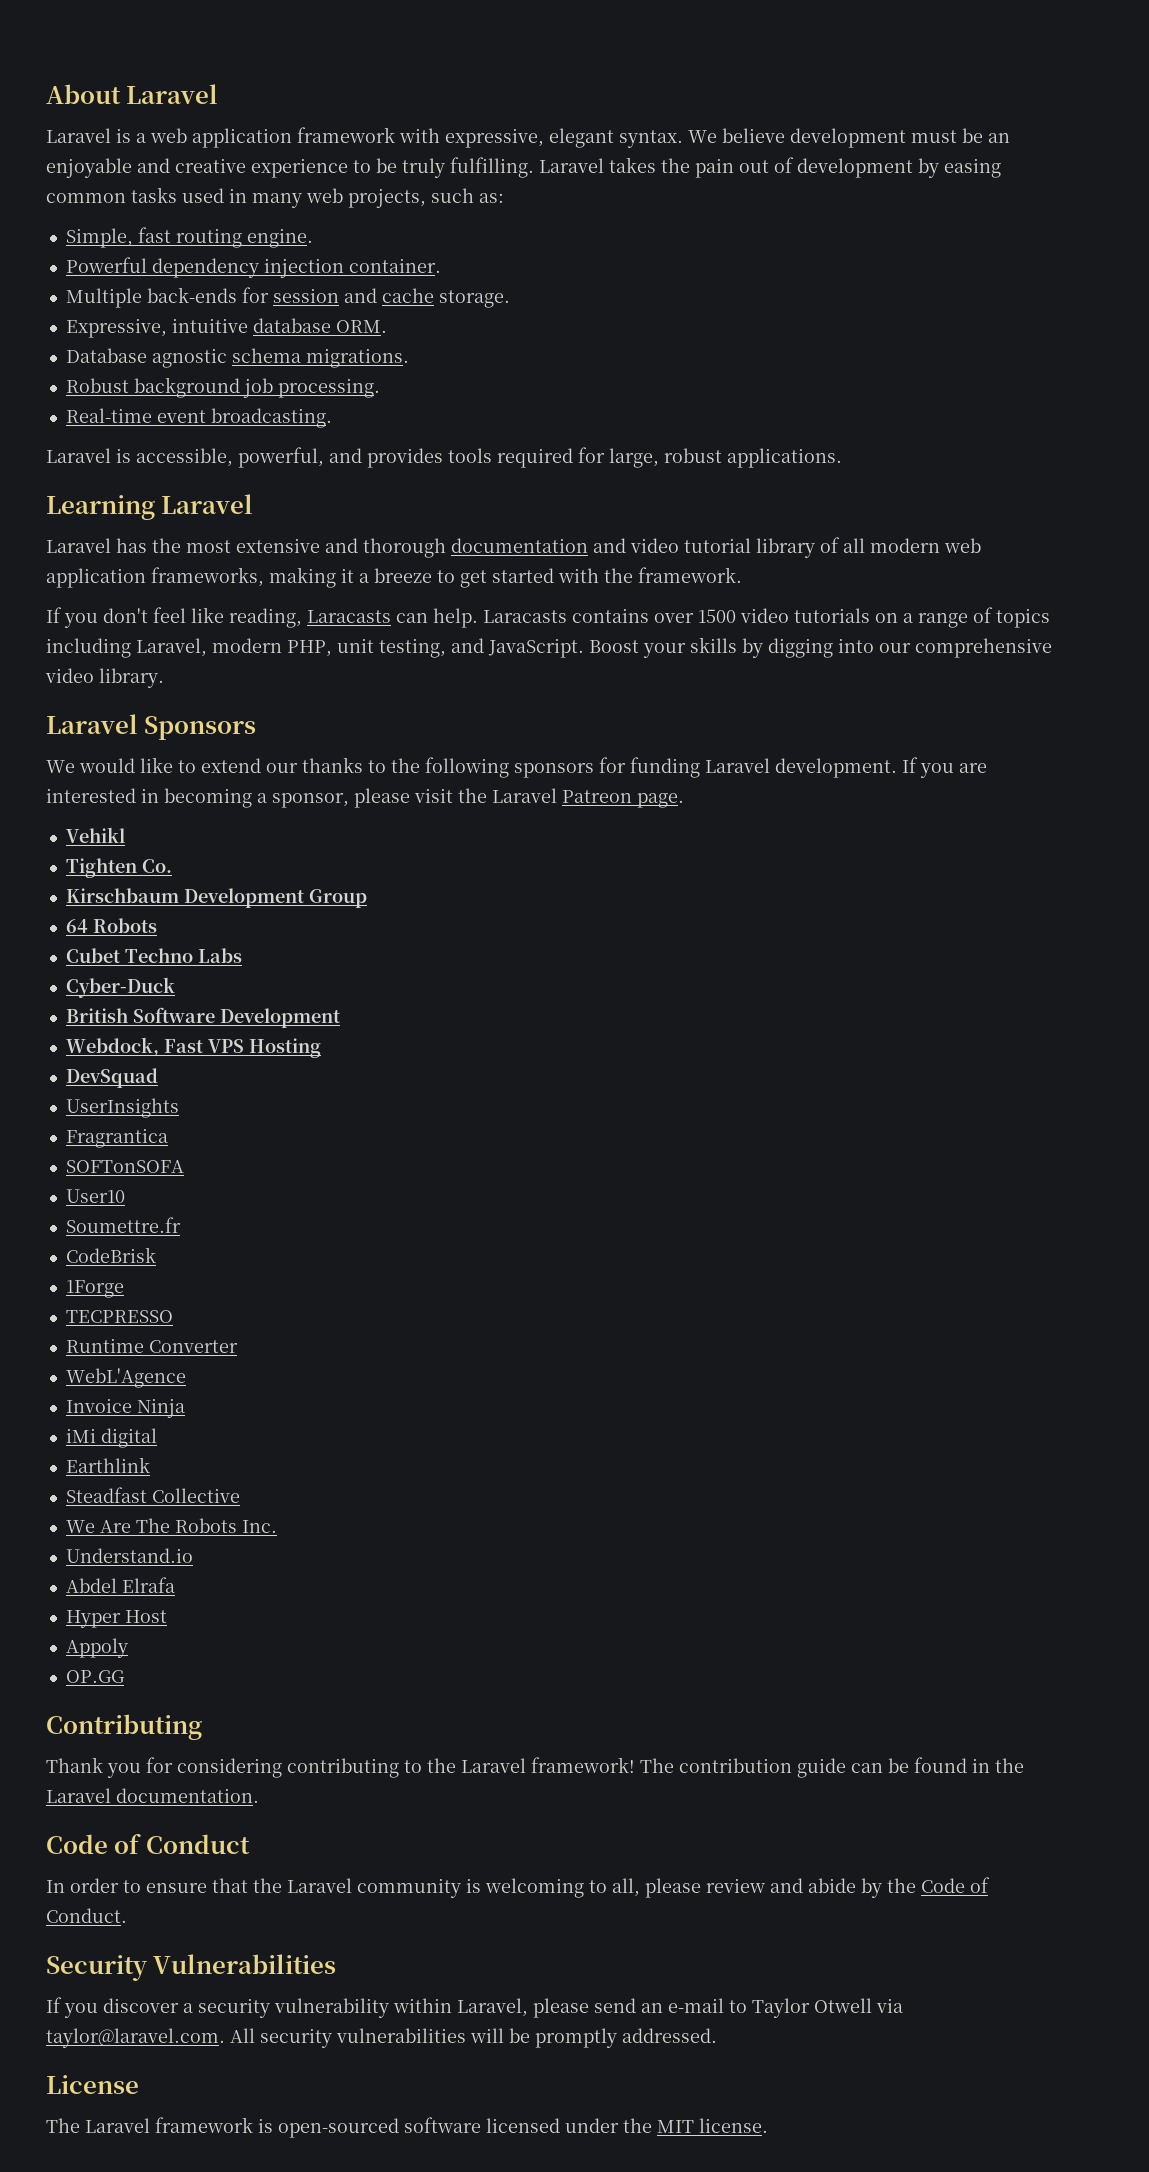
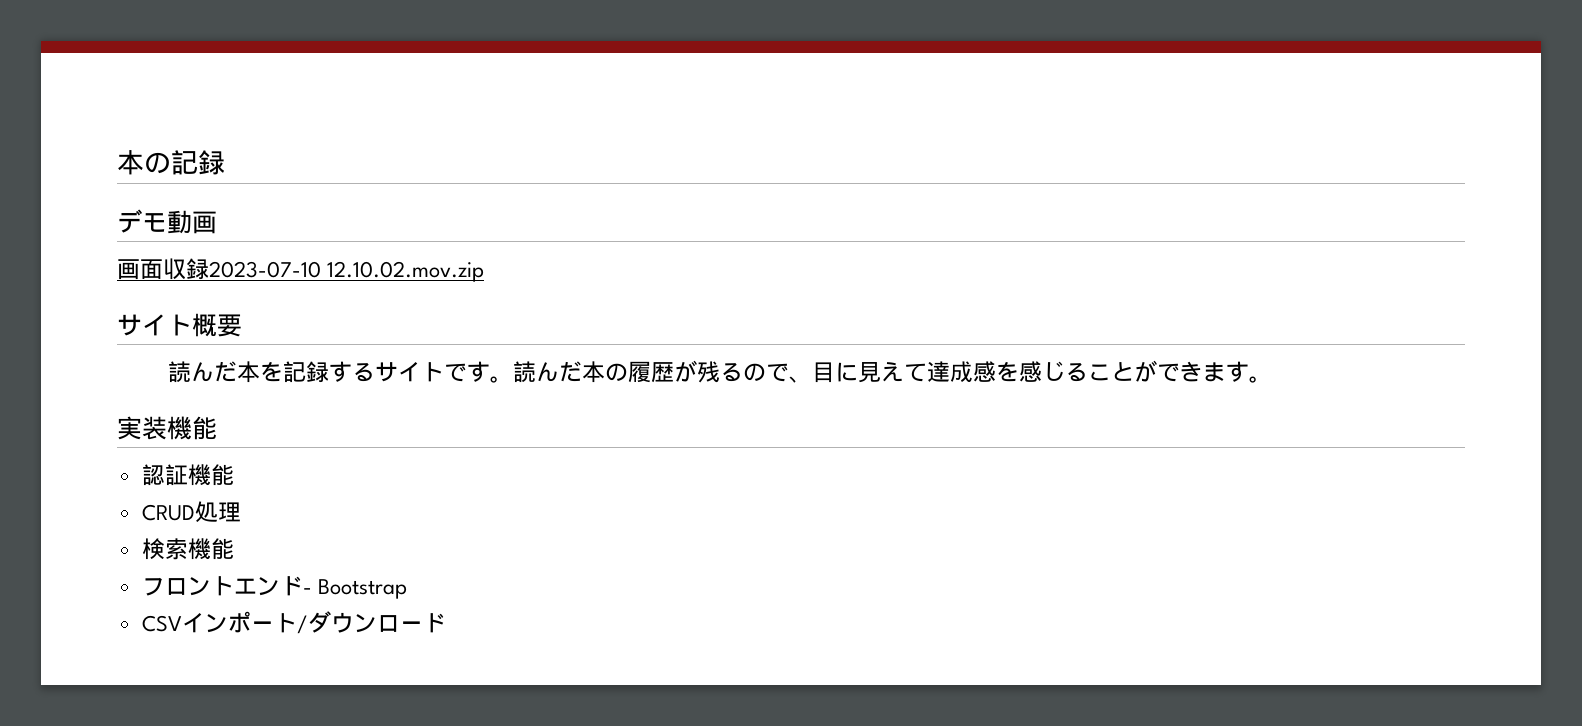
- About Laravel
- Laravel is a web application framework with expressive, elegant syntax. We believe development must be an enjoyable and creative experience to be truly fulfilling. Laravel takes the pain out of development by easing common tasks used in many web projects, such as:
- Simple, fast routing engine.
- Powerful dependency injection container.
- Multiple back-ends for session and cache storage.
- Expressive, intuitive database ORM.
- Database agnostic schema migrations.
- Robust background job processing.
- Real-time event broadcasting.
- Laravel is accessible, powerful, and provides tools required for large, robust applications.
- Learning Laravel
- Laravel has the most extensive and thorough documentation and video tutorial library of all modern web application frameworks, making it a breeze to get started with the framework.
- If you don't feel like reading, Laracasts can help. Laracasts contains over 1500 video tutorials on a range of topics including Laravel, modern PHP, unit testing, and JavaScript. Boost your skills by digging into our comprehensive video library.
- Laravel Sponsors
- We would like to extend our thanks to the following sponsors for funding Laravel development. If you are interested in becoming a sponsor, please visit the Laravel Patreon page.
- Vehikl
- Tighten Co.
- Kirschbaum Development Group
- 64 Robots
- Cubet Techno Labs
- Cyber-Duck
- British Software Development
- Webdock, Fast VPS Hosting
- DevSquad
- UserInsights
- Fragrantica
- SOFTonSOFA
- User10
- Soumettre.fr
- CodeBrisk
- 1Forge
- TECPRESSO
- Runtime Converter
- WebL'Agence
- Invoice Ninja
- iMi digital
- Earthlink
- Steadfast Collective
- We Are The Robots Inc.
- Understand.io
- Abdel Elrafa
- Hyper Host
- Appoly
- OP.GG
- Contributing
- Thank you for considering contributing to the Laravel framework! The contribution guide can be found in the Laravel documentation.
- Code of Conduct
- In order to ensure that the Laravel community is welcoming to all, please review and abide by the Code of Conduct.
- Security Vulnerabilities
- If you discover a security vulnerability within Laravel, please send an e-mail to Taylor Otwell via taylor@laravel.com. All security vulnerabilities will be promptly addressed.
- License
- The Laravel framework is open-sourced software licensed under the MIT license.
+ 本の記録
+ デモ動画
+ 画面収録2023-07-10 12.10.02.mov.zip
+ サイト概要
+ 読んだ本を記録するサイトです。読んだ本の履歴が残るので、目に見えて達成感を感じることができます。
+ 実装機能
+ 認証機能
+ CRUD処理
+ 検索機能
+ フロントエンド- Bootstrap
+ CSVインポート/ダウンロード

